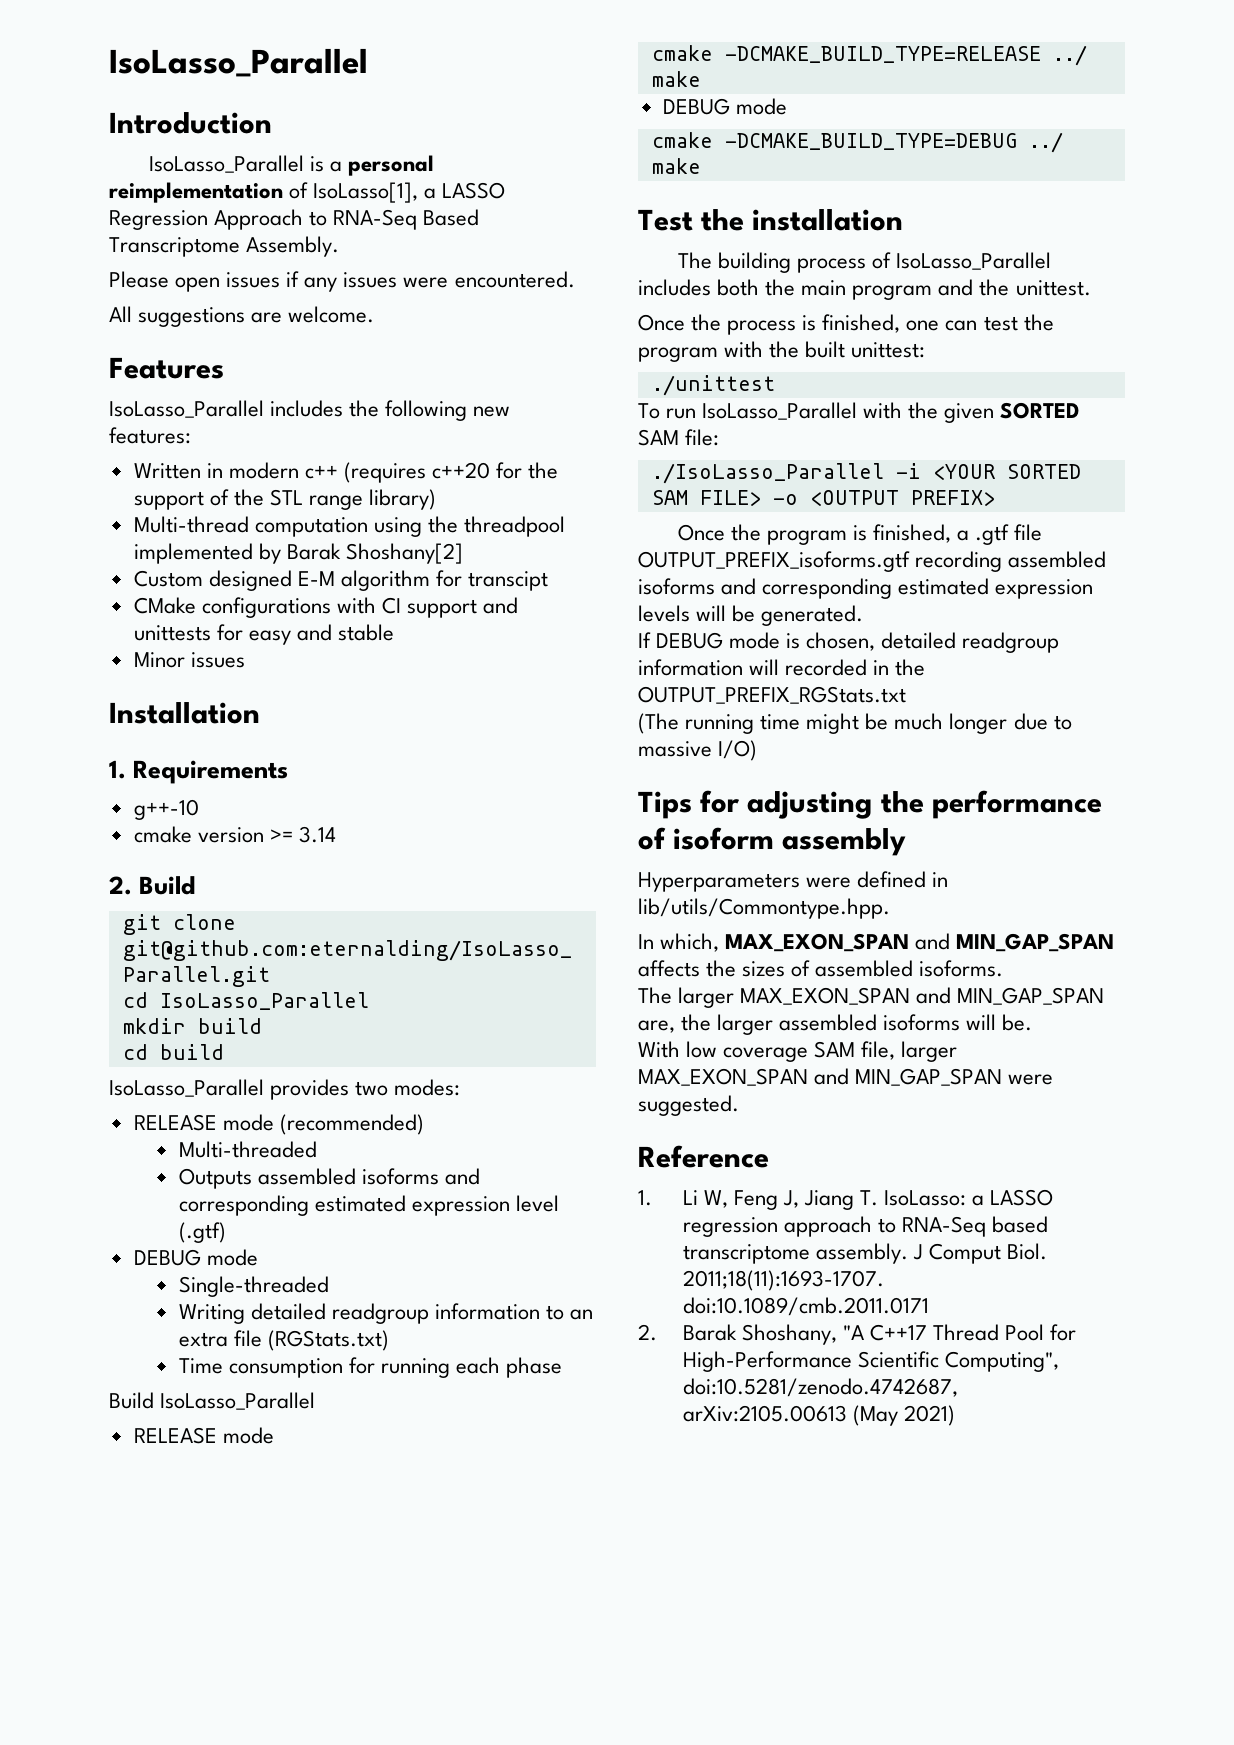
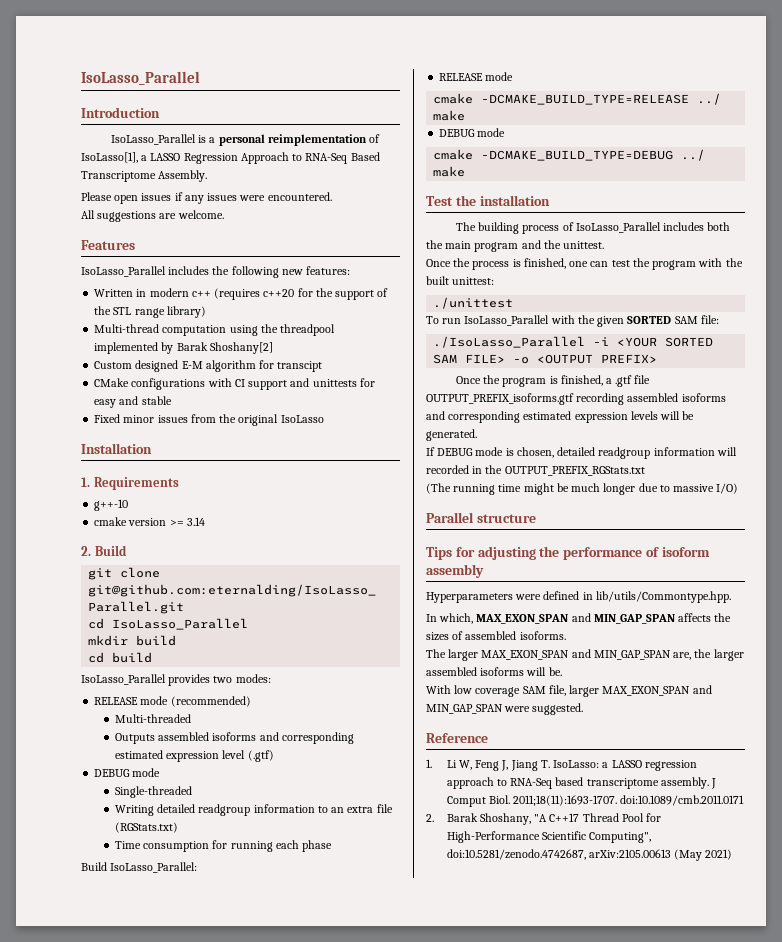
- Minor issues
+ Fixed minor issues from the original IsoLasso
- Build IsoLasso_Parallel
+ Build IsoLasso_Parallel:
+ Parallel structure

